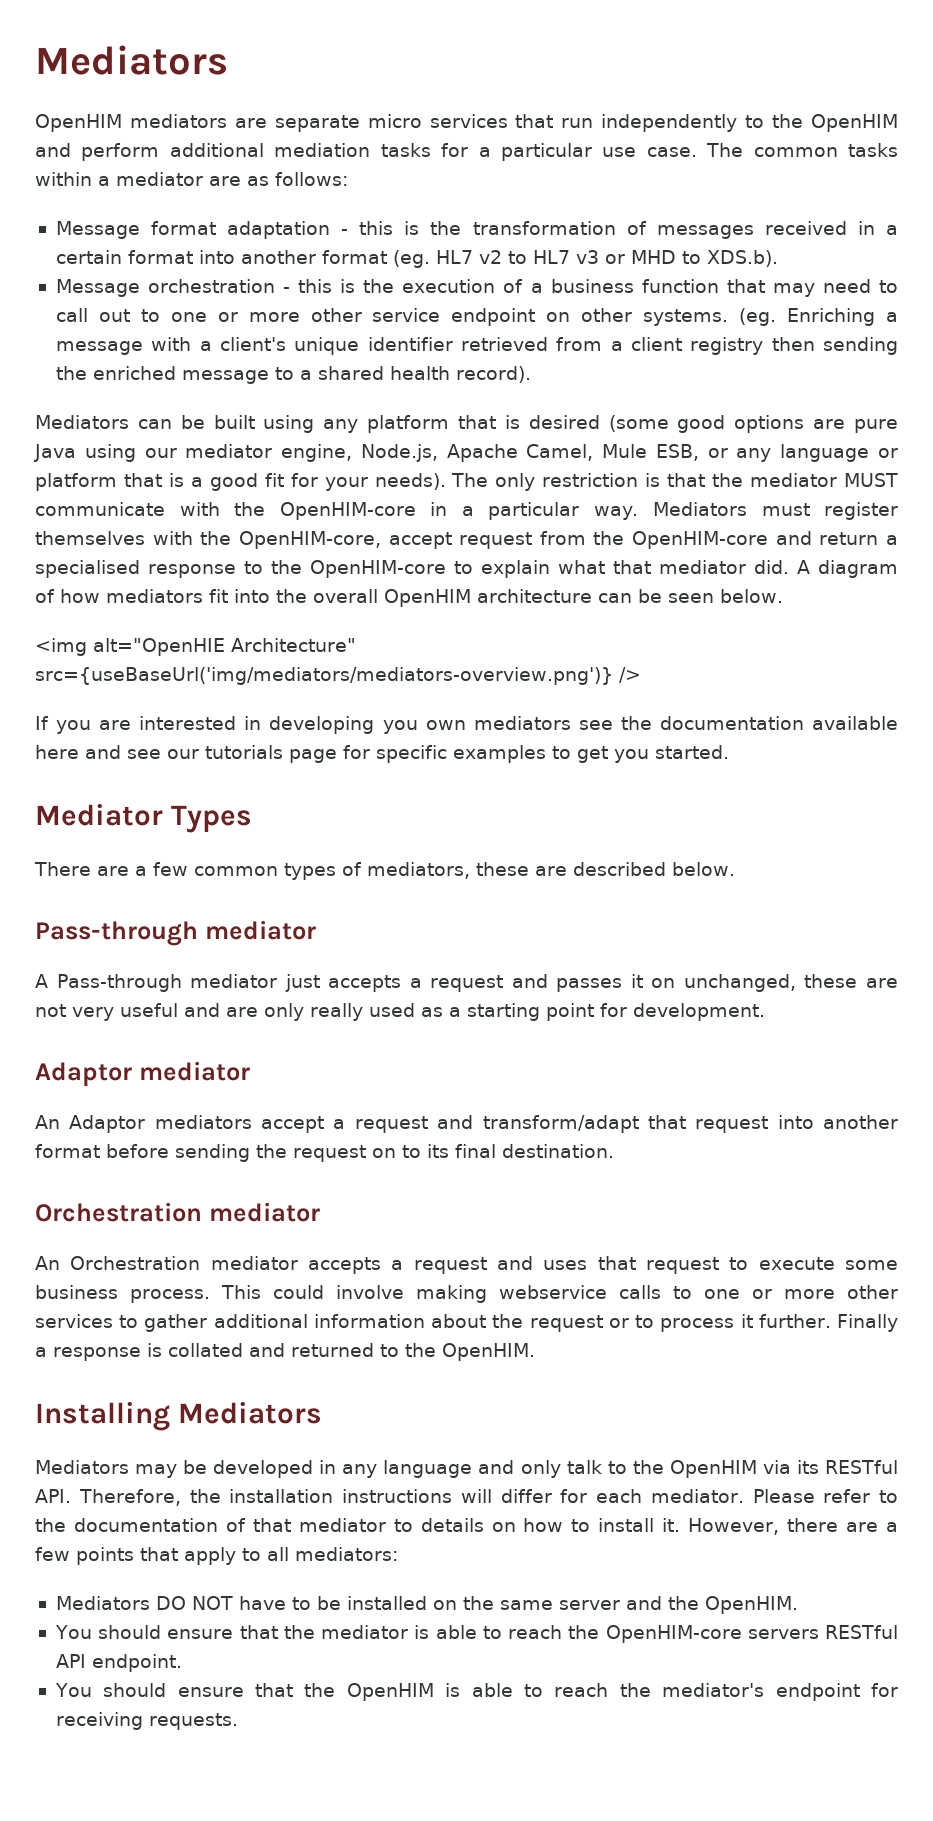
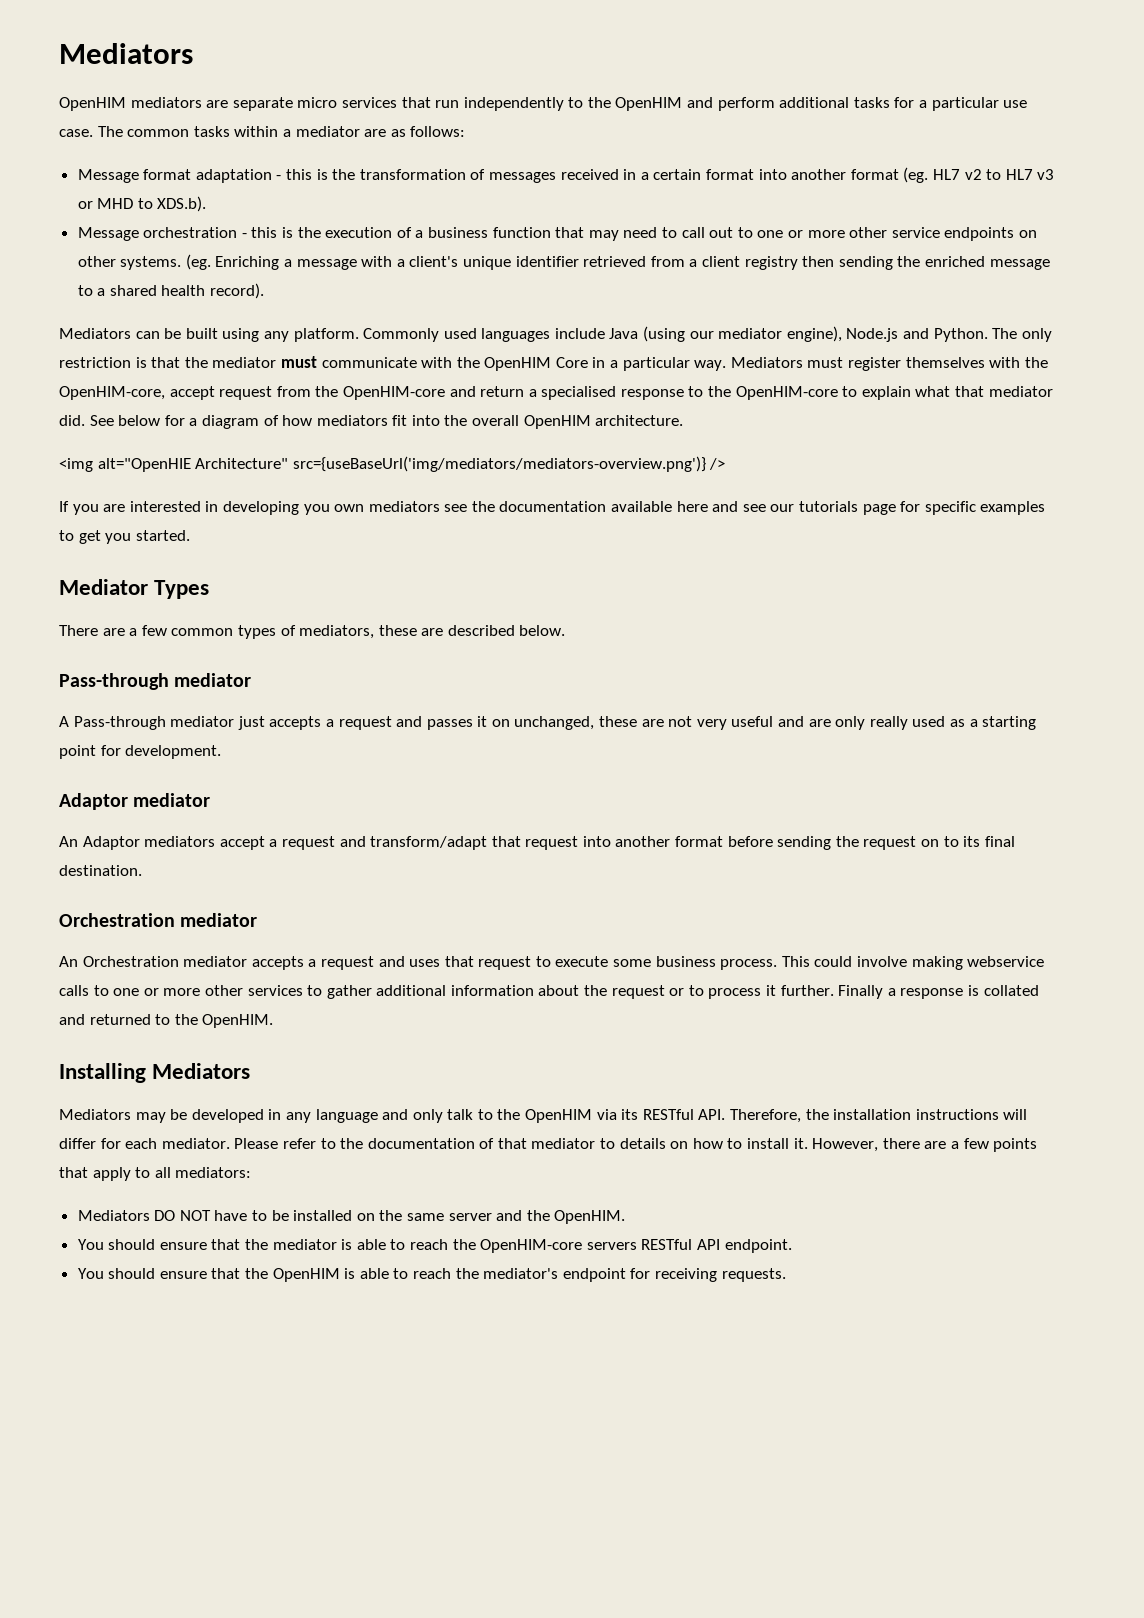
- OpenHIM mediators are separate micro services that run independently to the OpenHIM and perform additional mediation tasks for a particular use case.
+ OpenHIM mediators are separate micro services that run independently to the OpenHIM and perform additional tasks for a particular use case.
- Message orchestration - this is the execution of a business function that may need to call out to one or more other service endpoint on other systems.
+ Message orchestration - this is the execution of a business function that may need to call out to one or more other service endpoints on other systems.
- Mediators can be built using any platform that is desired (some good options are pure Java using our mediator engine, Node.js, Apache Camel, Mule ESB, or any language or platform that is a good fit for your needs).
+ Mediators can be built using any platform. Commonly used languages include Java (using our mediator engine), Node.js and Python.
- The only restriction is that the mediator MUST communicate with the OpenHIM-core in a particular way.
+ The only restriction is that the mediator must communicate with the OpenHIM Core in a particular way.
- A diagram of how mediators fit into the overall OpenHIM architecture can be seen below.
+ See below for a diagram of how mediators fit into the overall OpenHIM architecture.

